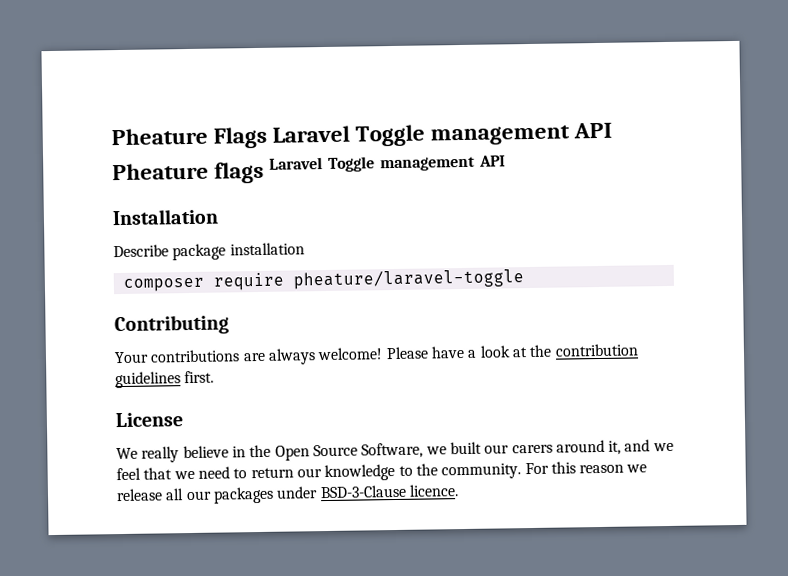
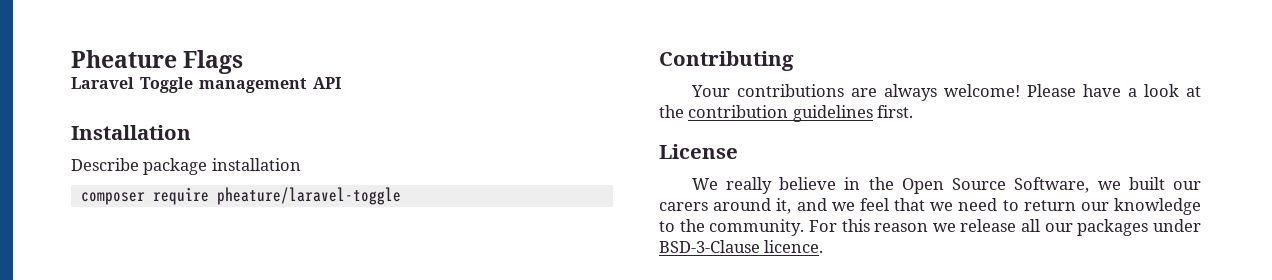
- Pheature Flags Laravel Toggle management API
- Pheature flags Laravel Toggle management API
+ Pheature Flags
+ Laravel Toggle management API

